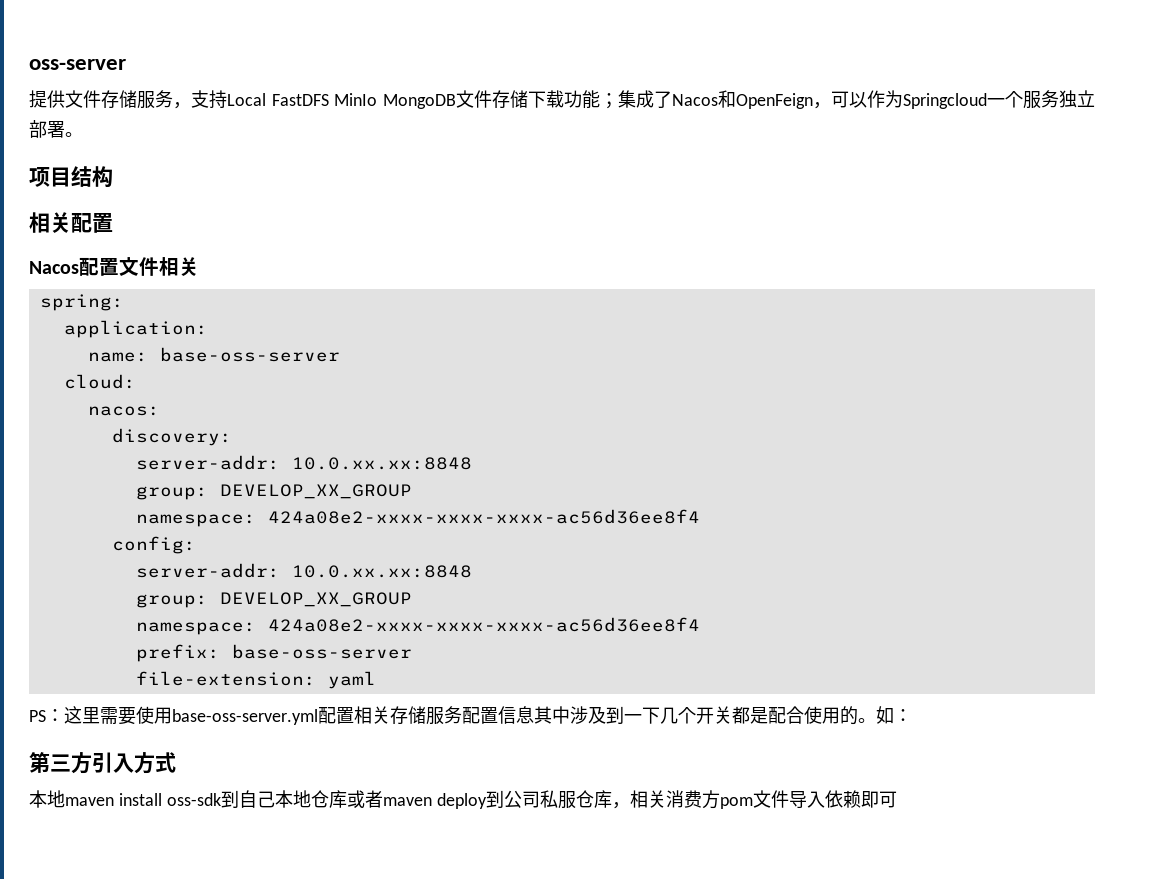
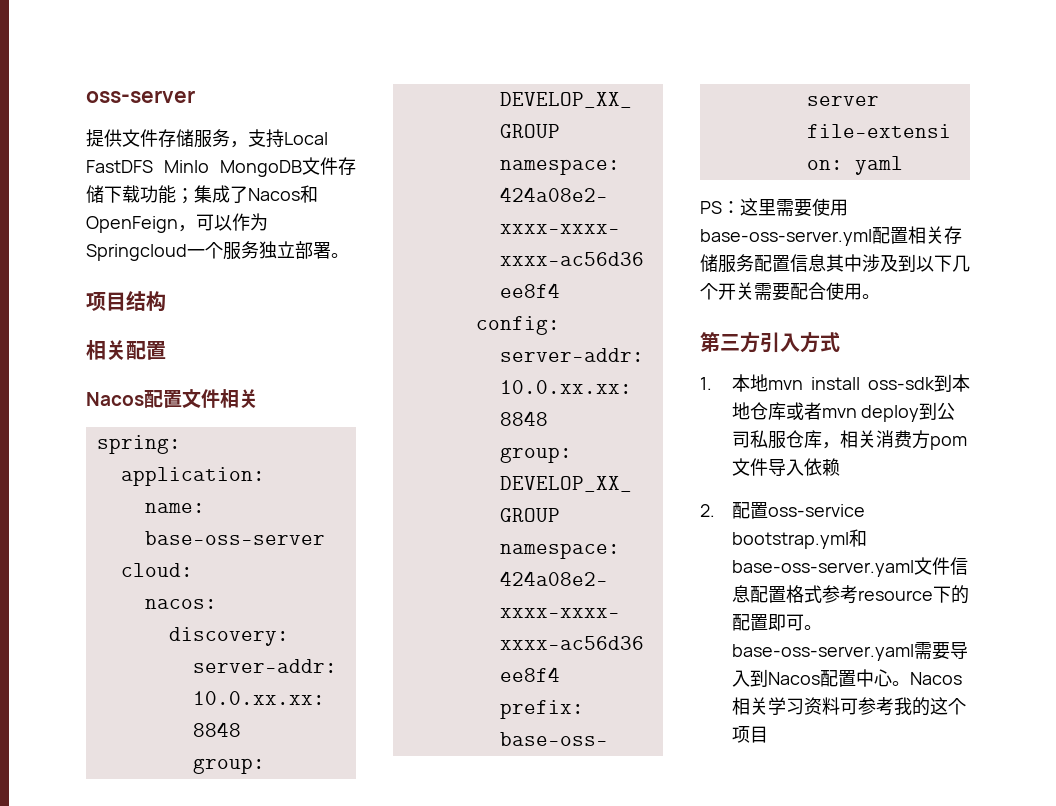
- PS：这里需要使用base-oss-server.yml配置相关存储服务配置信息其中涉及到一下几个开关都是配合使用的。如：
+ PS：这里需要使用base-oss-server.yml配置相关存储服务配置信息其中涉及到以下几个开关需要配合使用。
- 本地maven install oss-sdk到自己本地仓库或者maven deploy到公司私服仓库，相关消费方pom文件导入依赖即可
+ 1.本地mvn install oss-sdk到本地仓库或者mvn deploy到公司私服仓库，相关消费方pom文件导入依赖
+ 2.配置oss-service bootstrap.yml和base-oss-server.yaml文件信息配置格式参考resource下的配置即可。base-oss-server.yaml需要导入到Nacos配置中心。Nacos相关学习资料可参考我的这个项目

